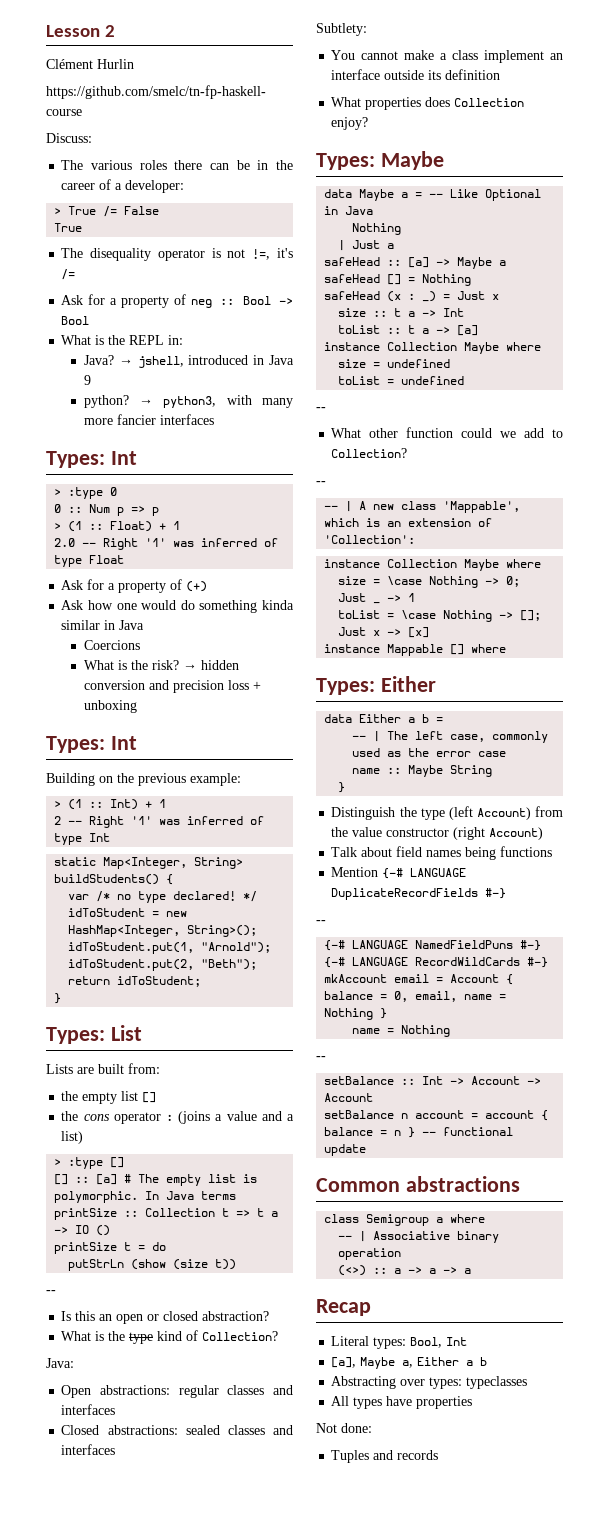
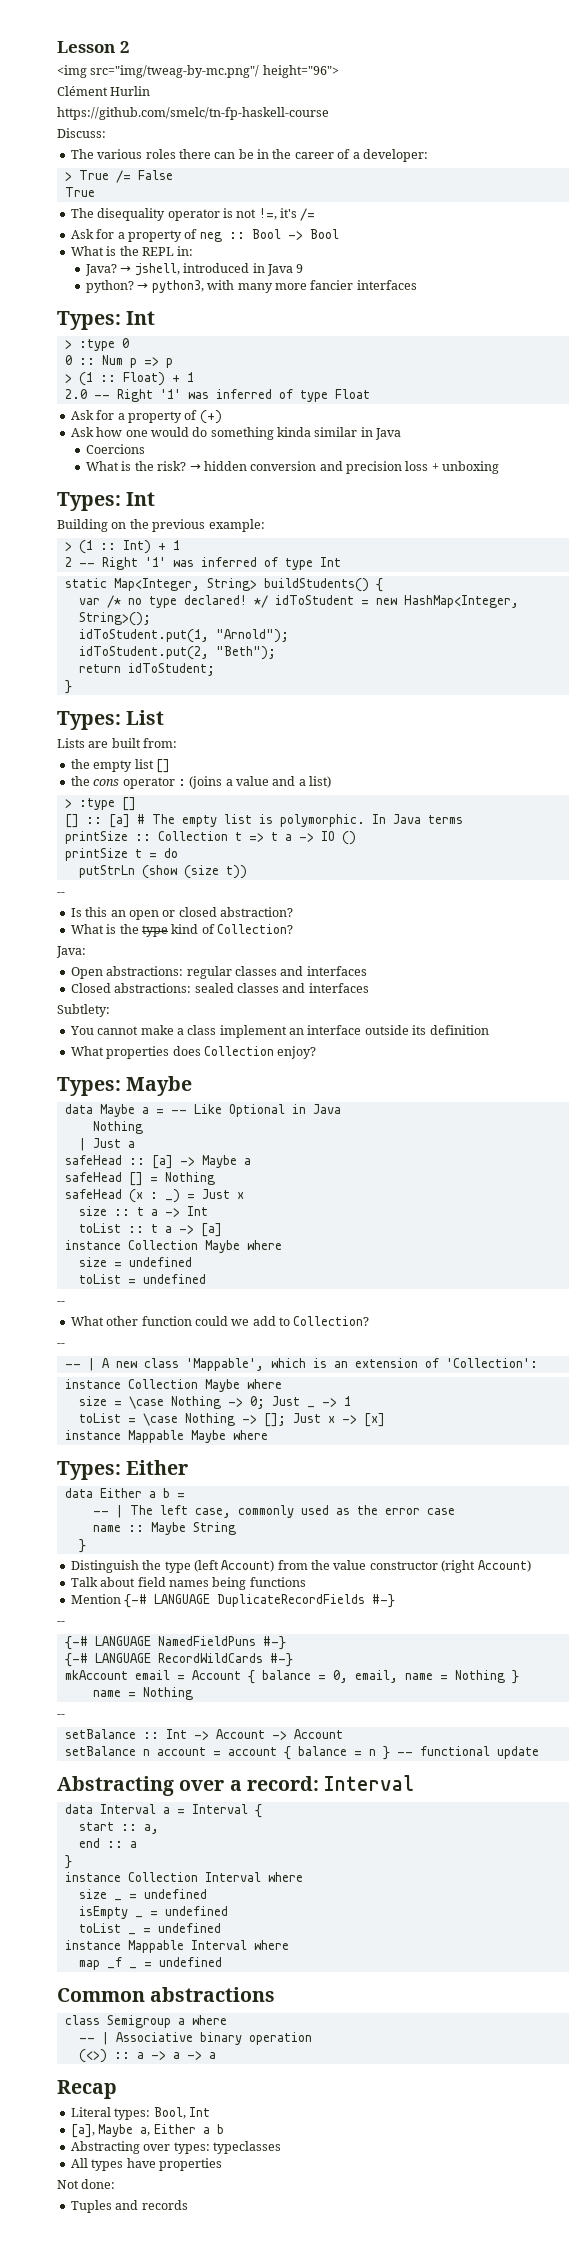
+ <img src="img/tweag-by-mc.png"/ height="96">
- instance Mappable [] where
+ instance Mappable Maybe where
+ Abstracting over a record: Interval
+ data Interval a = Interval {
+ start :: a,
+ end :: a
+ }
+ instance Collection Interval where
+ size _ = undefined
+ isEmpty _ = undefined
+ toList _ = undefined
+ instance Mappable Interval where
+ map _f _ = undefined

